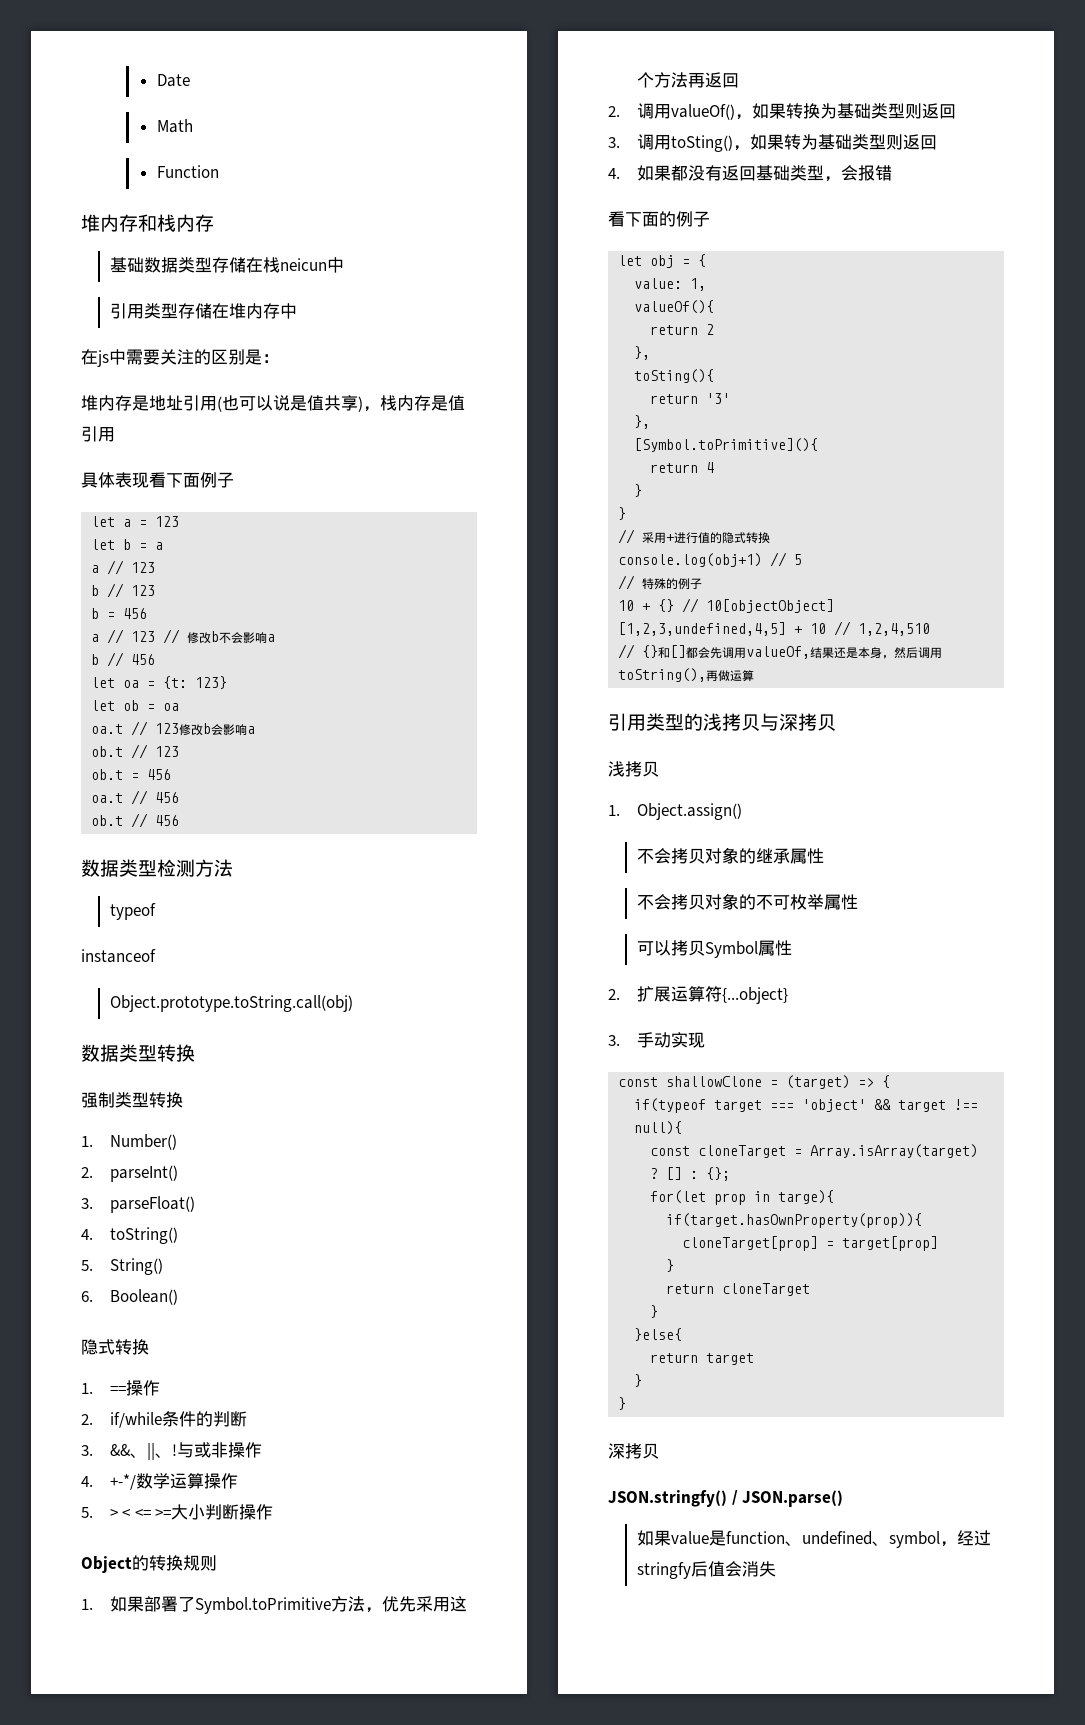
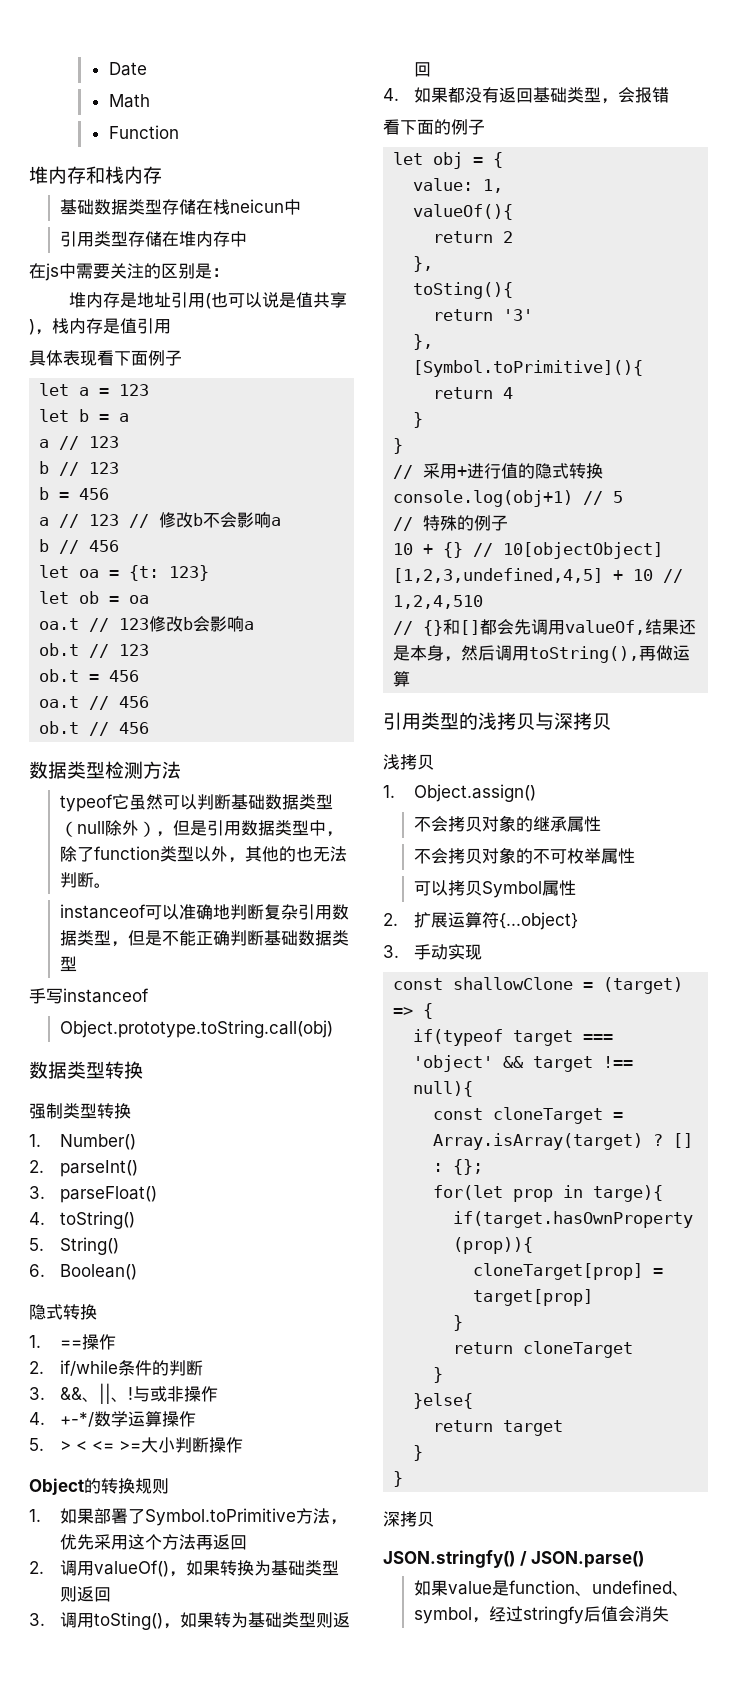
- typeof
- instanceof
+ typeof它虽然可以判断基础数据类型（null除外），但是引用数据类型中，除了function类型以外，其他的也无法判断。
+ instanceof可以准确地判断复杂引用数据类型，但是不能正确判断基础数据类型
+ 手写instanceof

